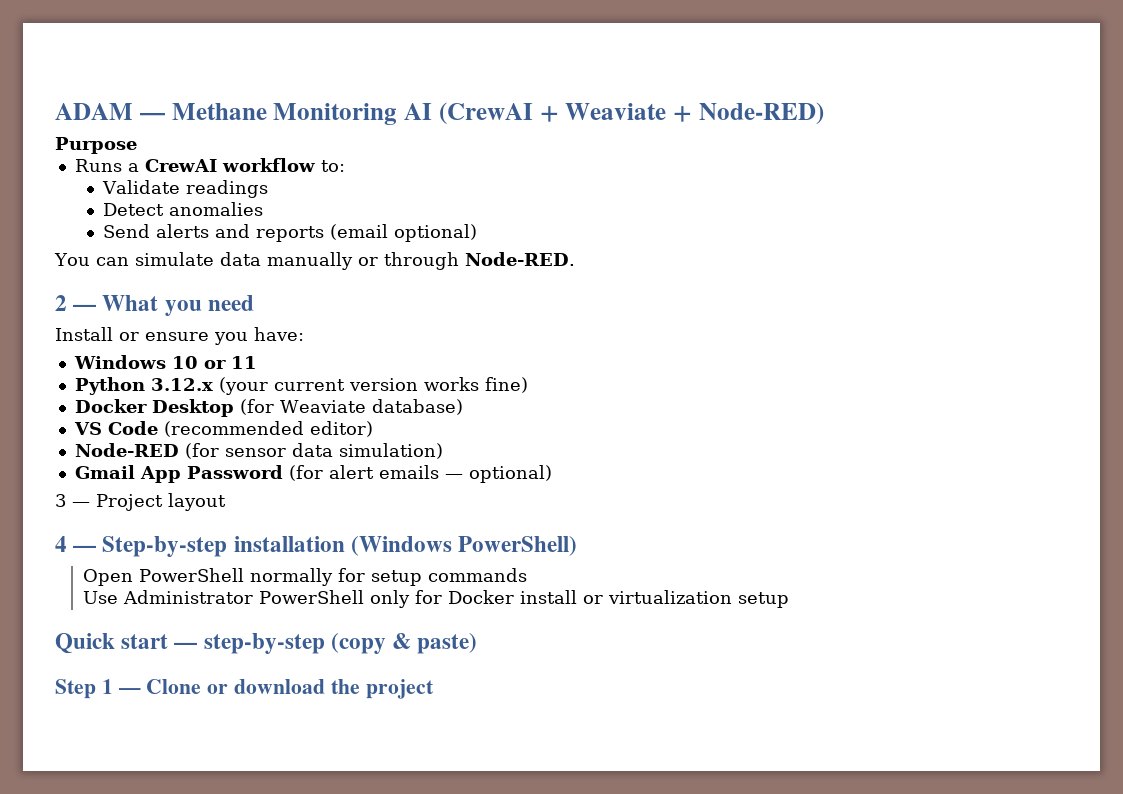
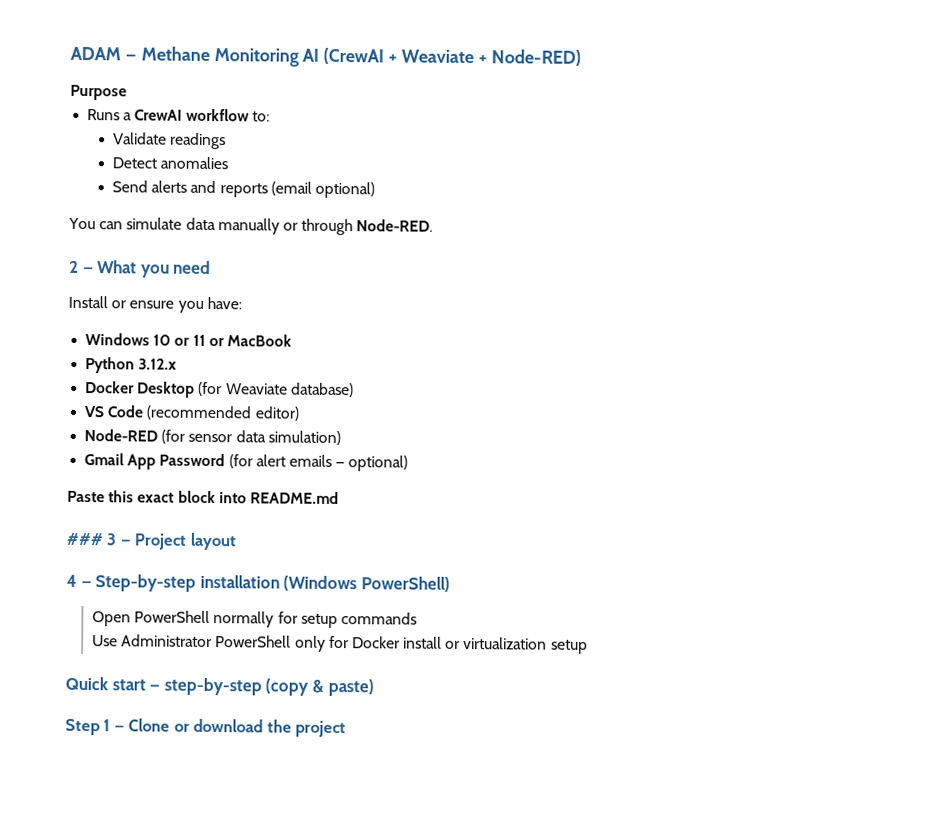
- Windows 10 or 11
+ Windows 10 or 11 or MacBook
- Python 3.12.x (your current version works fine)
+ Python 3.12.x
- 3 — Project layout
+ Paste this exact block into README.md
+ ### 3 — Project layout

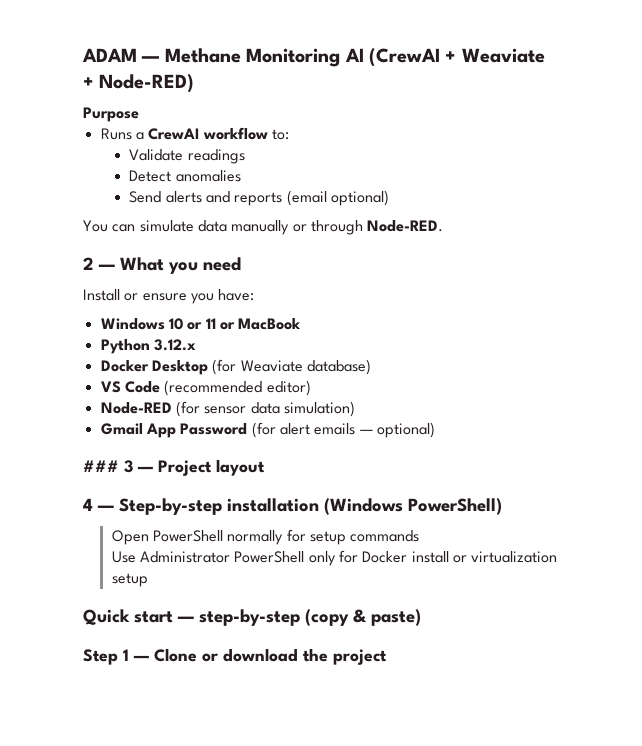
- Paste this exact block into README.md

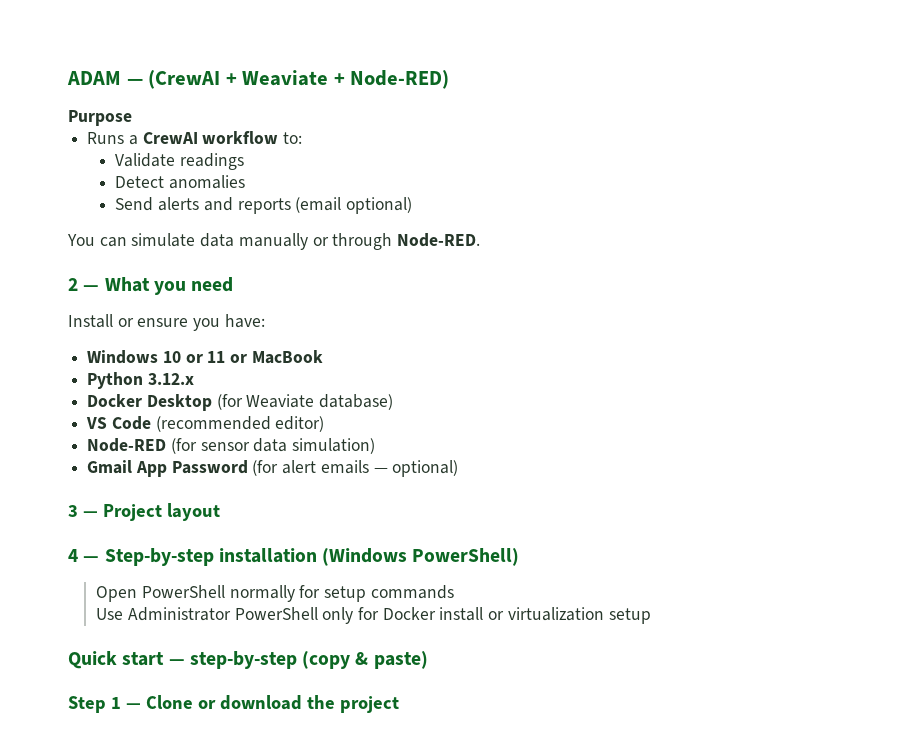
- ADAM — Methane Monitoring AI (CrewAI + Weaviate + Node-RED)
+ ADAM — (CrewAI + Weaviate + Node-RED)
- ### 3 — Project layout
+ 3 — Project layout

